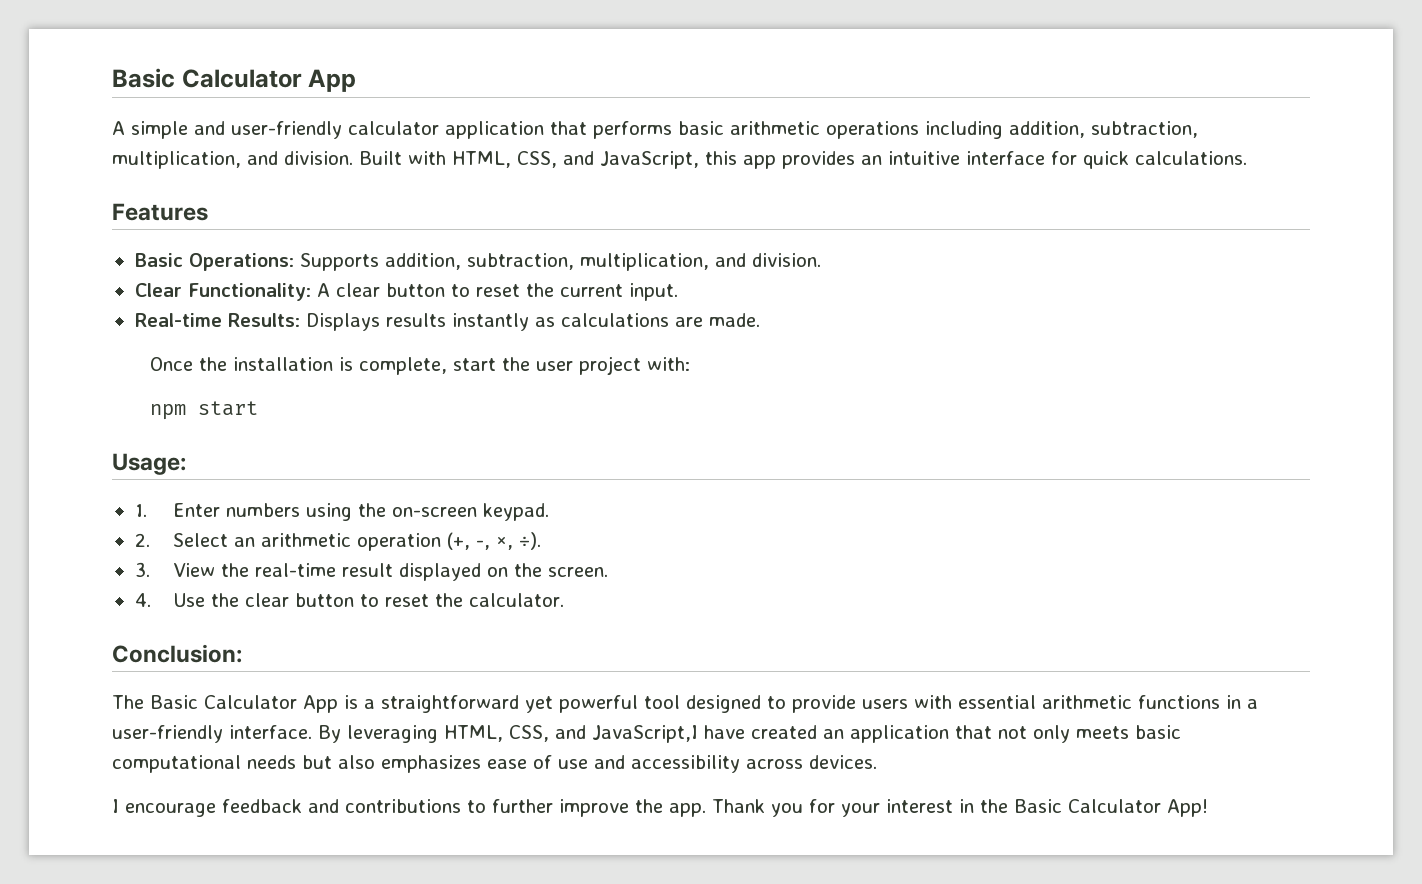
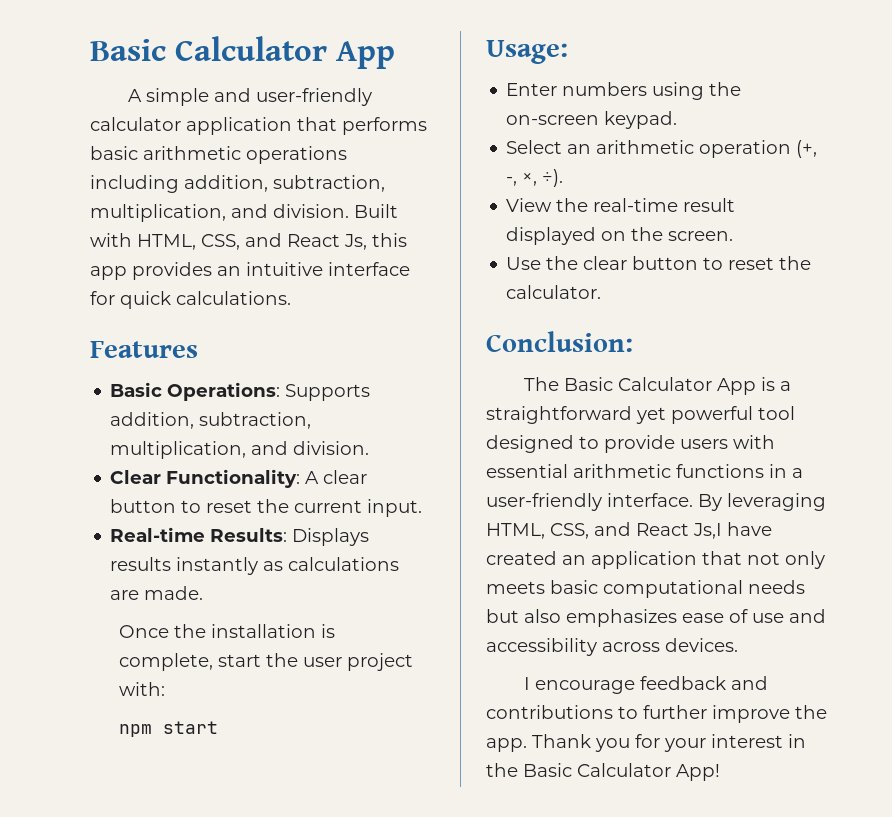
- Built with HTML, CSS, and JavaScript, this app provides an intuitive interface for quick calculations.
+ Built with HTML, CSS, and React Js, this app provides an intuitive interface for quick calculations.
- 1. Enter numbers using the on-screen keypad.
+ Enter numbers using the on-screen keypad.
- 2. Select an arithmetic operation (+, -, ×, ÷).
+ Select an arithmetic operation (+, -, ×, ÷).
- 3. View the real-time result displayed on the screen.
+ View the real-time result displayed on the screen.
- 4. Use the clear button to reset the calculator.
+ Use the clear button to reset the calculator.
- By leveraging HTML, CSS, and JavaScript,I have created an application that not only meets basic computational needs but also emphasizes ease of use and accessibility across devices.
+ By leveraging HTML, CSS, and React Js,I have created an application that not only meets basic computational needs but also emphasizes ease of use and accessibility across devices.

